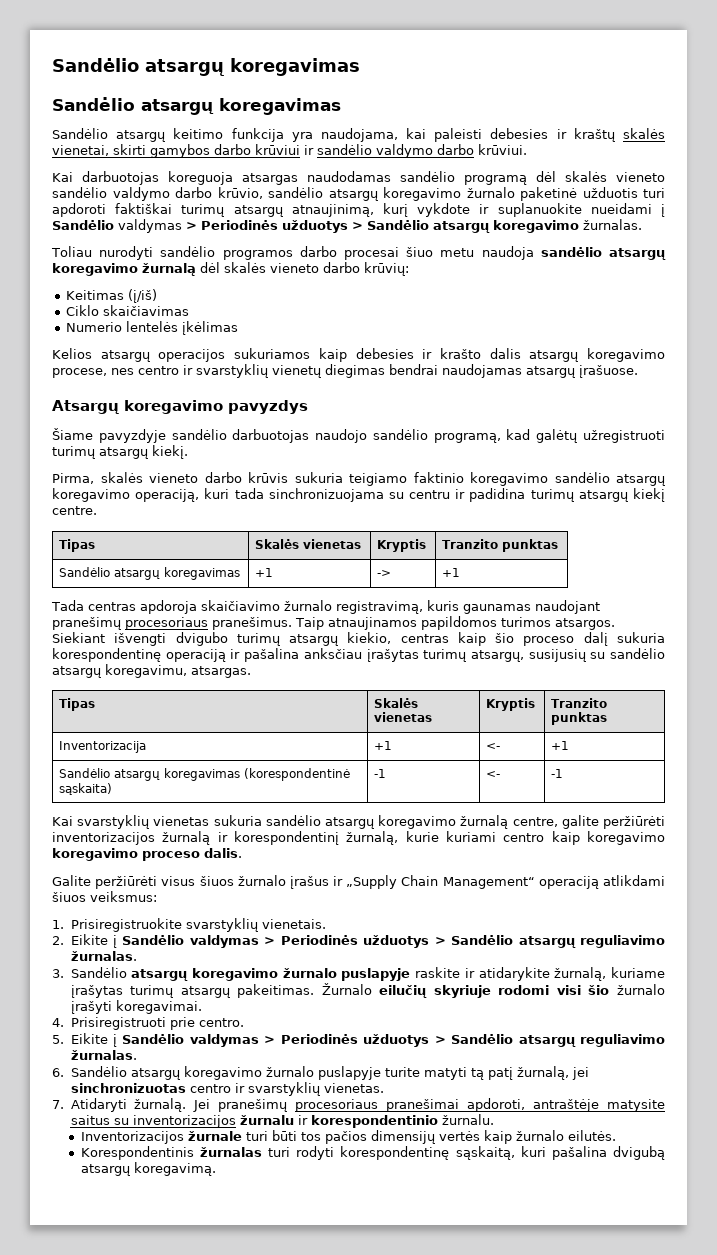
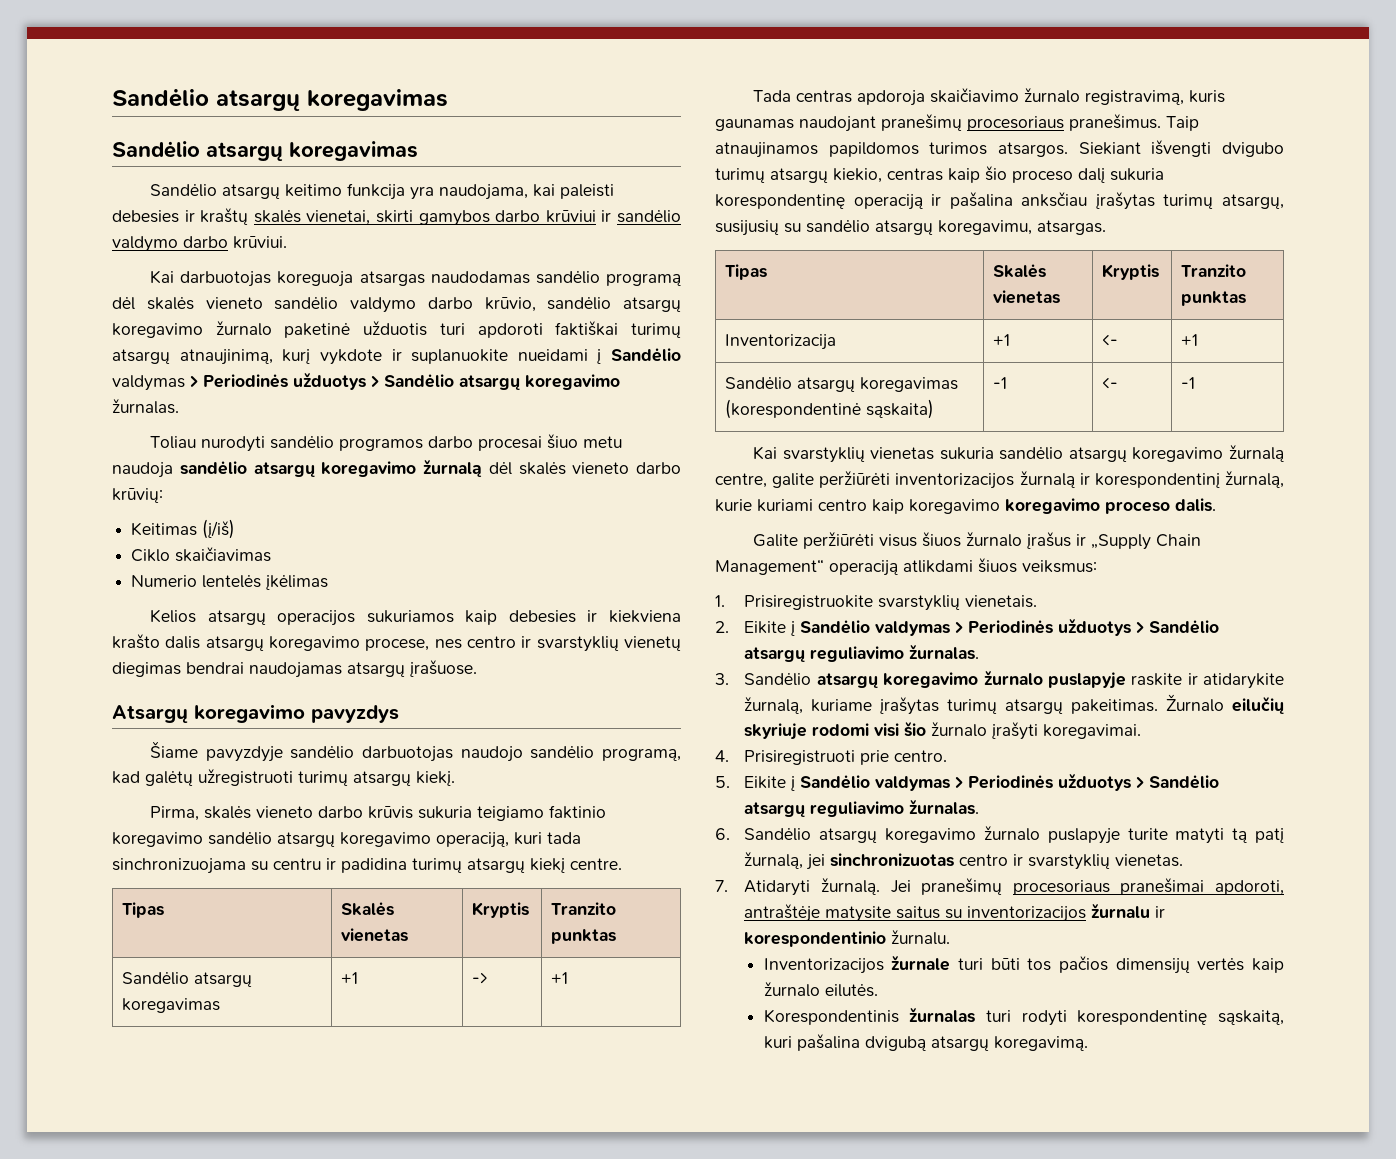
- Kelios atsargų operacijos sukuriamos kaip debesies ir krašto dalis atsargų koregavimo procese, nes centro ir svarstyklių vienetų diegimas bendrai naudojamas atsargų įrašuose.
+ Kelios atsargų operacijos sukuriamos kaip debesies ir kiekviena krašto dalis atsargų koregavimo procese, nes centro ir svarstyklių vienetų diegimas bendrai naudojamas atsargų įrašuose.

